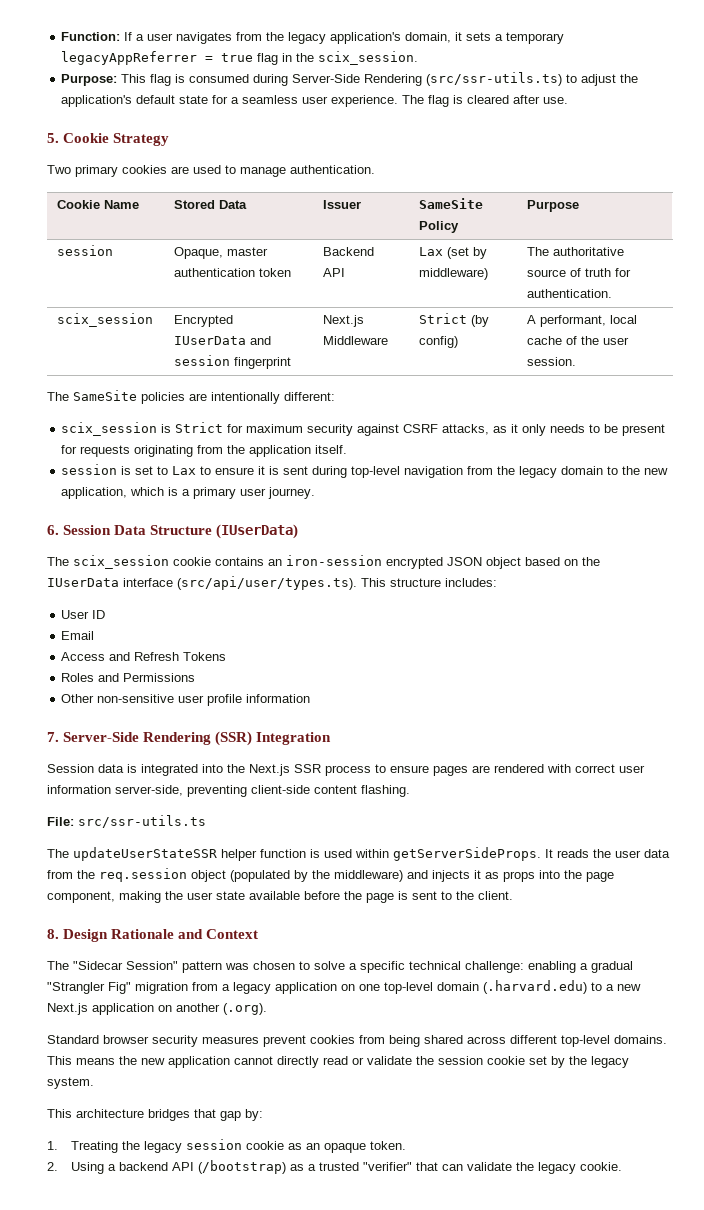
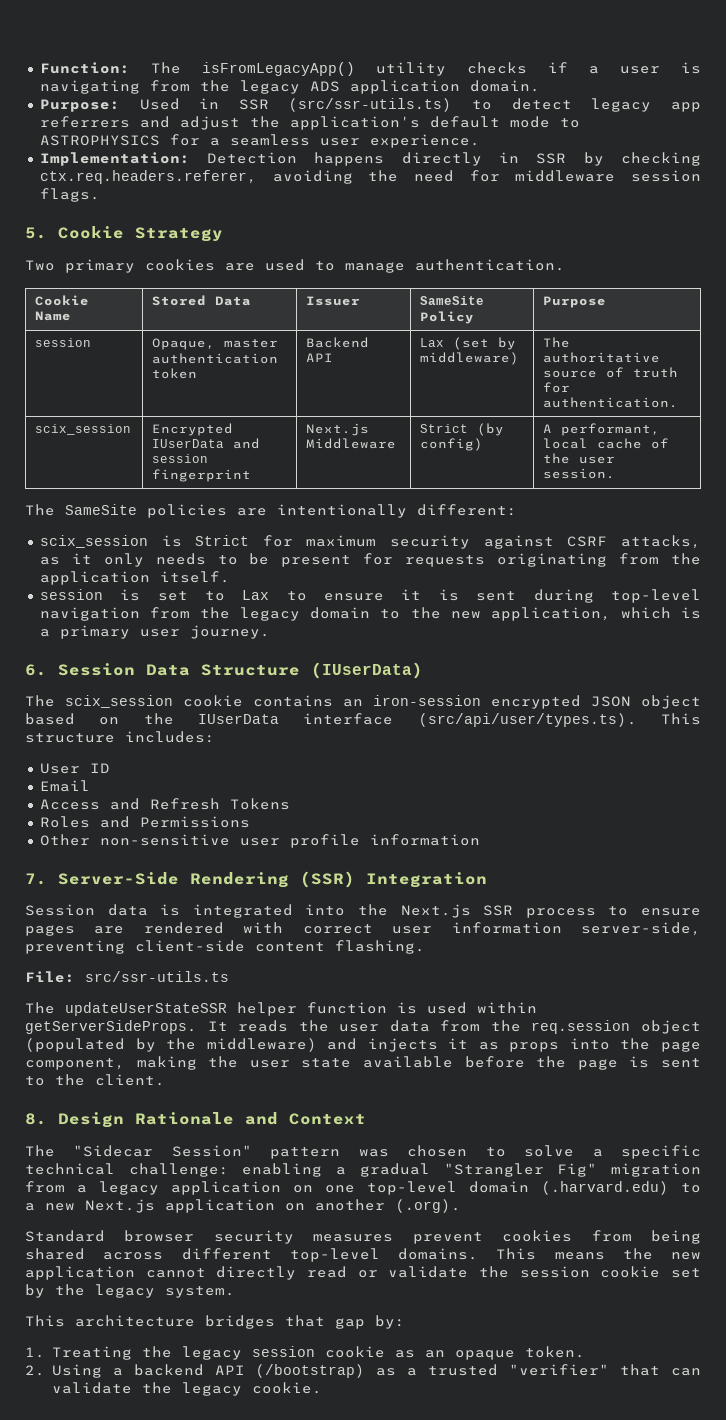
- Function: If a user navigates from the legacy application's domain, it sets a temporary legacyAppReferrer = true flag in the scix_session.
- Purpose: This flag is consumed during Server-Side Rendering (src/ssr-utils.ts) to adjust the application's default state for a seamless user experience. The flag is cleared after use.
+ Function: The isFromLegacyApp() utility checks if a user is navigating from the legacy ADS application domain.
+ Purpose: Used in SSR (src/ssr-utils.ts) to detect legacy app referrers and adjust the application's default mode to ASTROPHYSICS for a seamless user experience.
+ Implementation: Detection happens directly in SSR by checking ctx.req.headers.referer, avoiding the need for middleware session flags.

